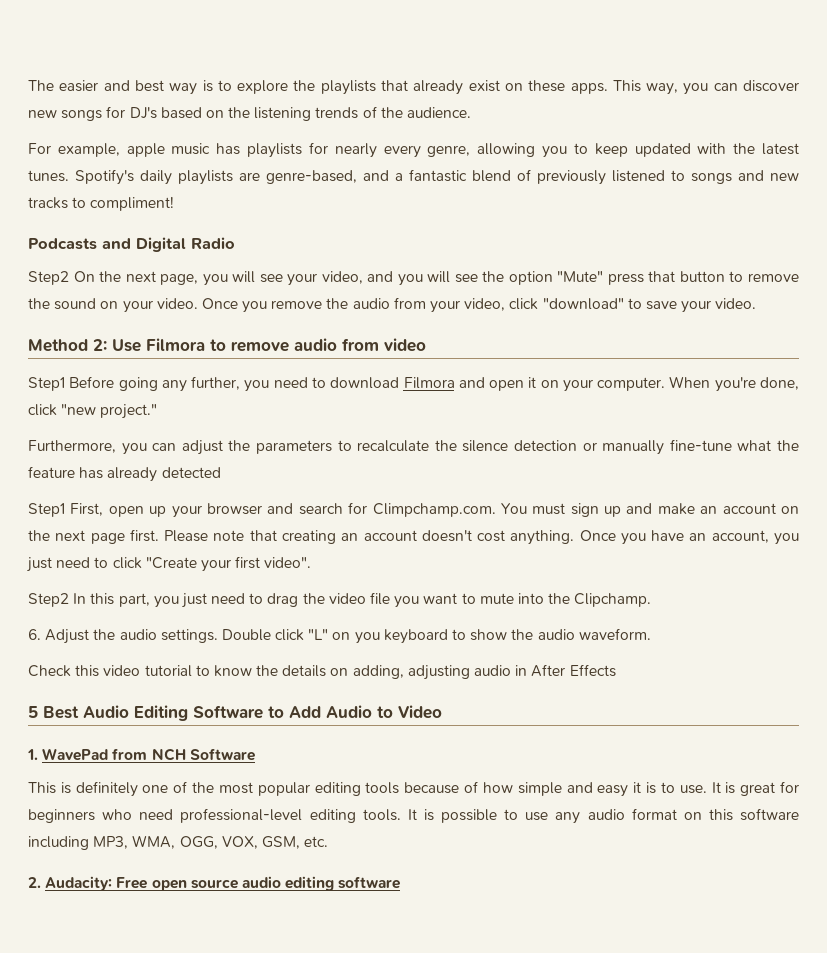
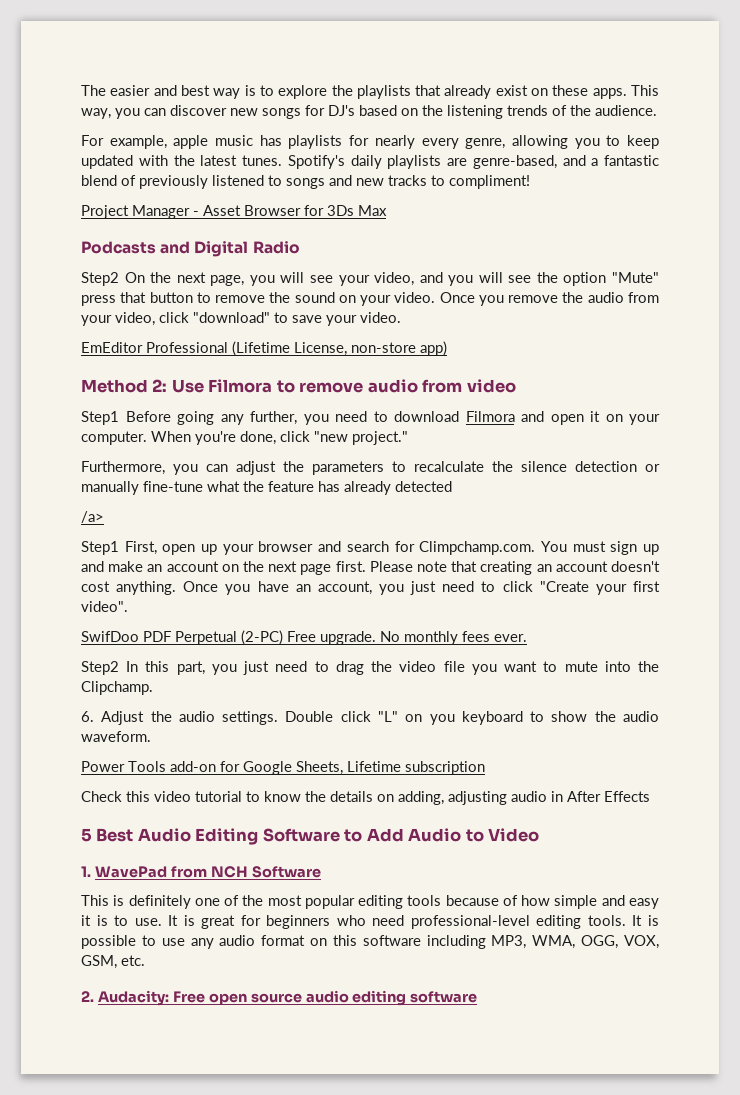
+ Project Manager - Asset Browser for 3Ds Max
+ EmEditor Professional (Lifetime License, non-store app)
+ /a>
+ SwifDoo PDF Perpetual (2-PC) Free upgrade. No monthly fees ever.
+ Power Tools add-on for Google Sheets, Lifetime subscription

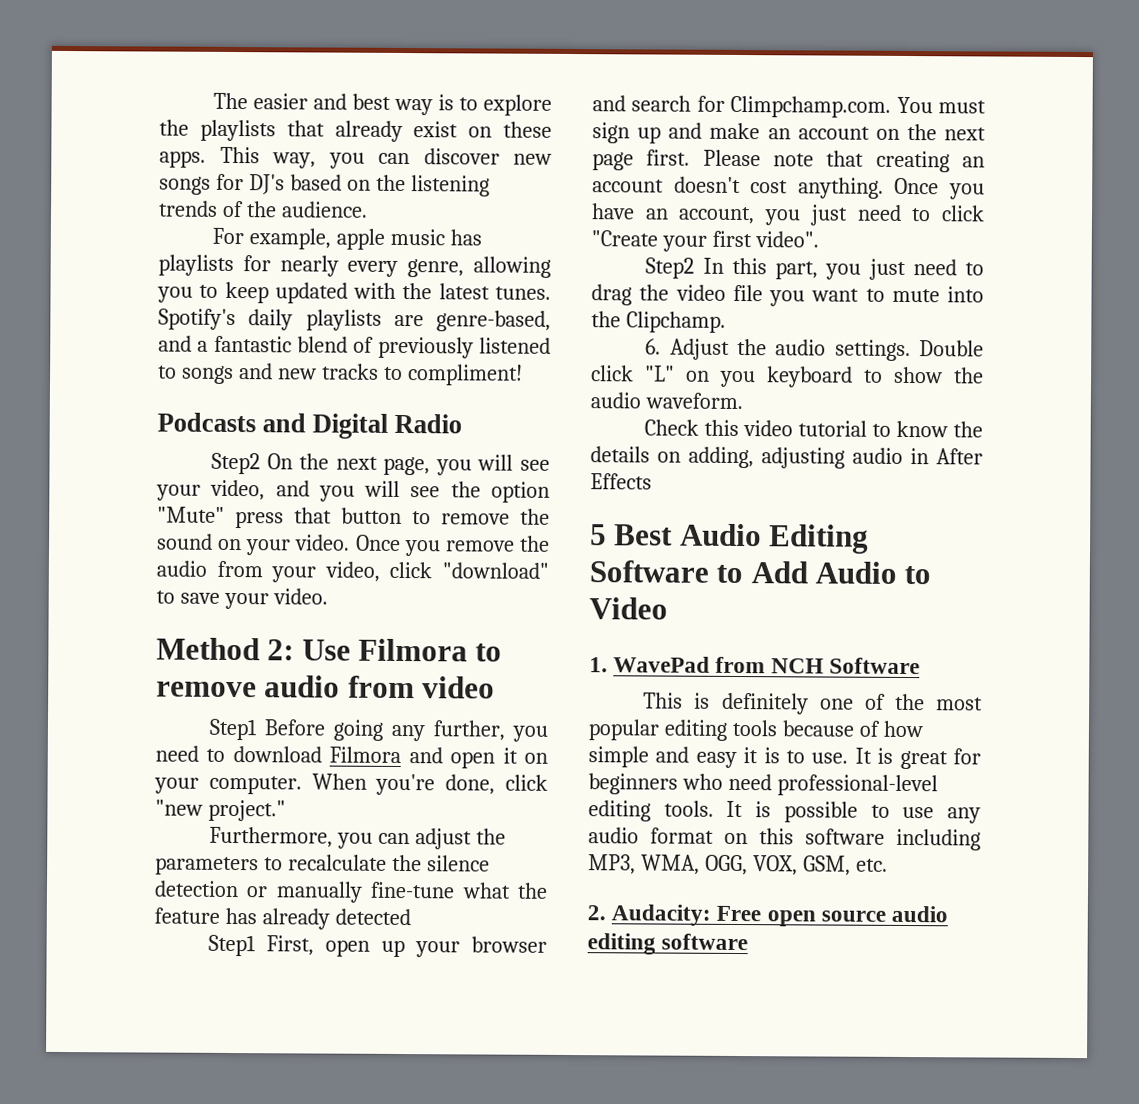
- Project Manager - Asset Browser for 3Ds Max
- EmEditor Professional (Lifetime License, non-store app)
- /a>
- SwifDoo PDF Perpetual (2-PC) Free upgrade. No monthly fees ever.
- Power Tools add-on for Google Sheets, Lifetime subscription

